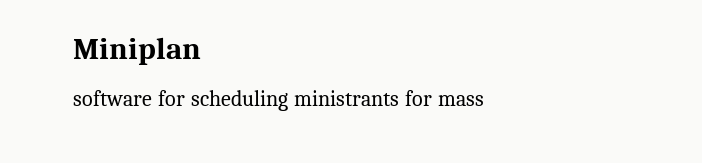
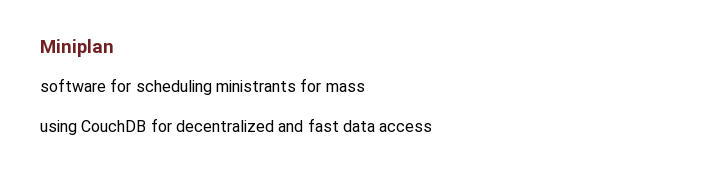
+ using CouchDB for decentralized and fast data access

